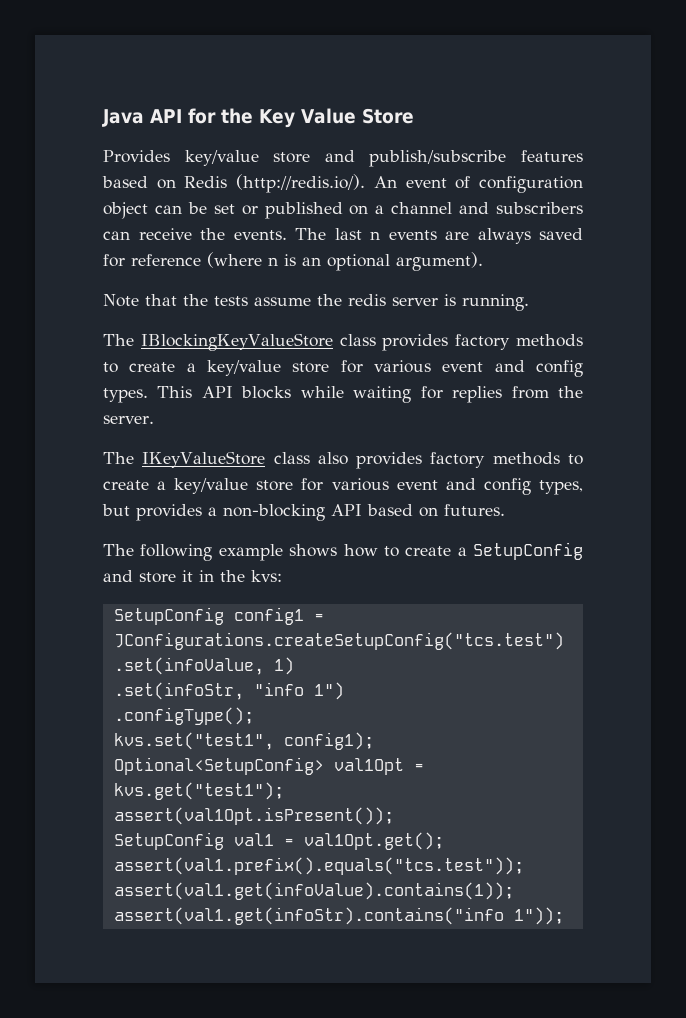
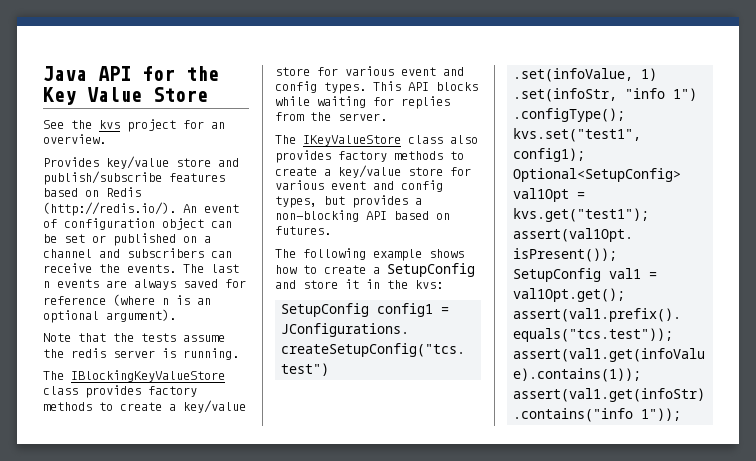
+ See the kvs project for an overview.

